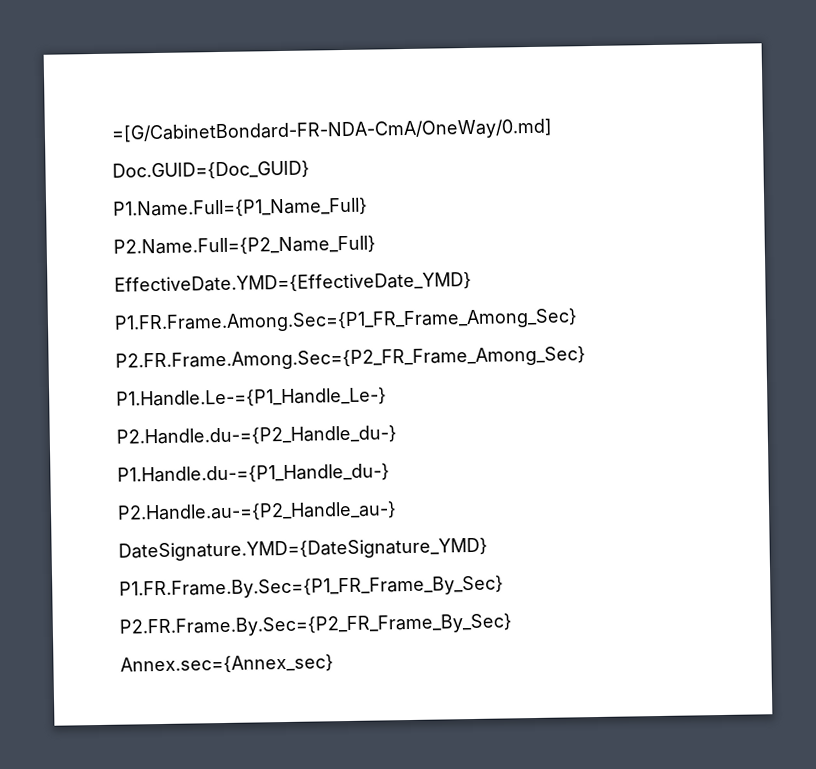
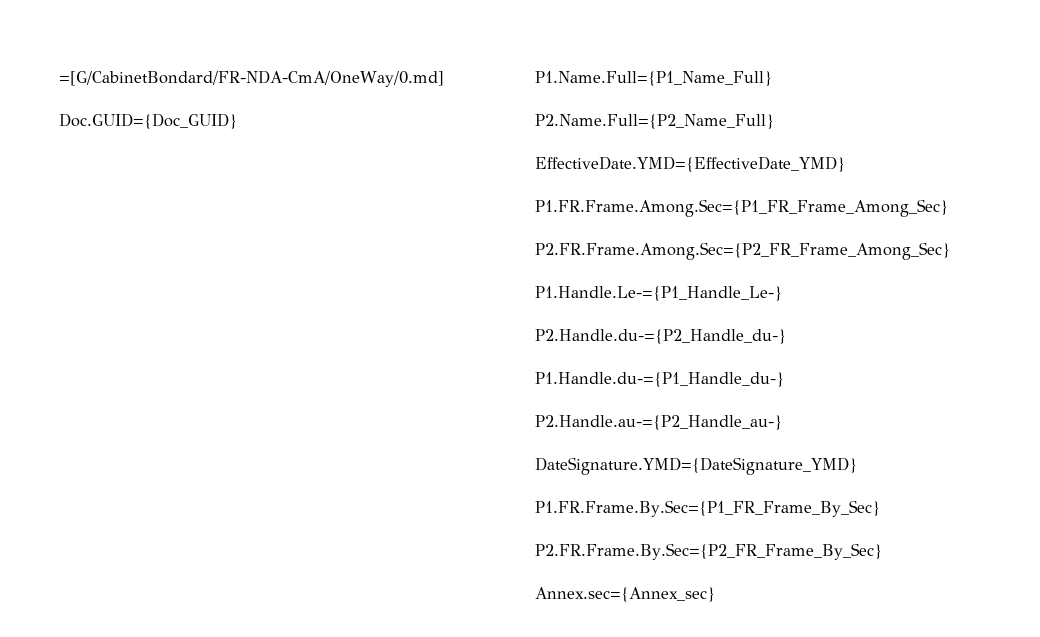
- =[G/CabinetBondard-FR-NDA-CmA/OneWay/0.md]
+ =[G/CabinetBondard/FR-NDA-CmA/OneWay/0.md]

